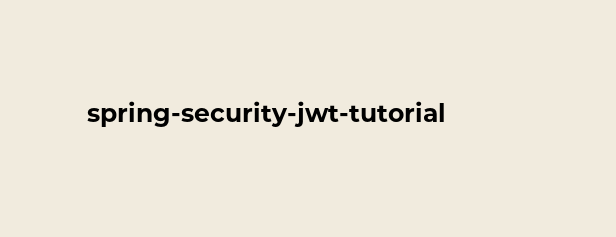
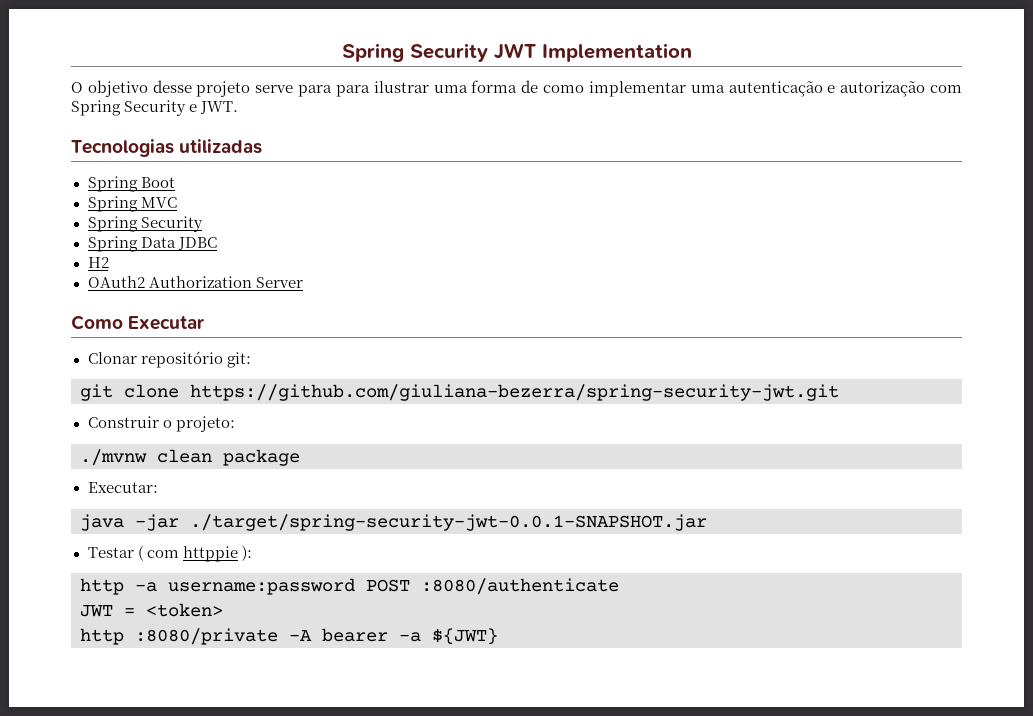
- spring-security-jwt-tutorial
+ Spring Security JWT Implementation
+ O objetivo desse projeto serve para para ilustrar uma forma de como implementar uma autenticação e autorização com Spring Security e JWT.
+ Tecnologias utilizadas
+ Spring Boot
+ Spring MVC
+ Spring Security
+ Spring Data JDBC
+ H2
+ OAuth2 Authorization Server
+ Como Executar
+ Clonar repositório git:
+ git clone https://github.com/giuliana-bezerra/spring-security-jwt.git
+ Construir o projeto:
+ ./mvnw clean package
+ Executar:
+ java -jar ./target/spring-security-jwt-0.0.1-SNAPSHOT.jar
+ Testar ( com httppie ):
+ http -a username:password POST :8080/authenticate
+ JWT = <token>
+ http :8080/private -A bearer -a ${JWT}

